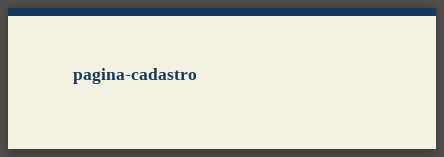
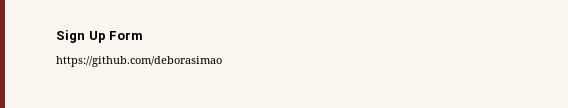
- pagina-cadastro
+ Sign Up Form
+ https://github.com/deborasimao

